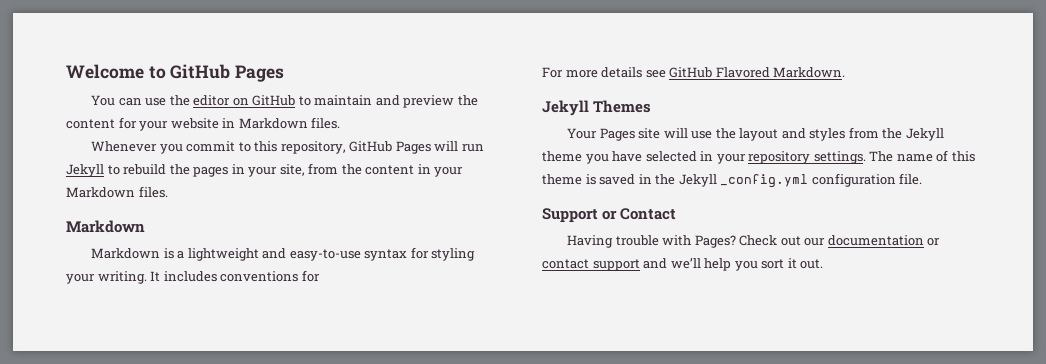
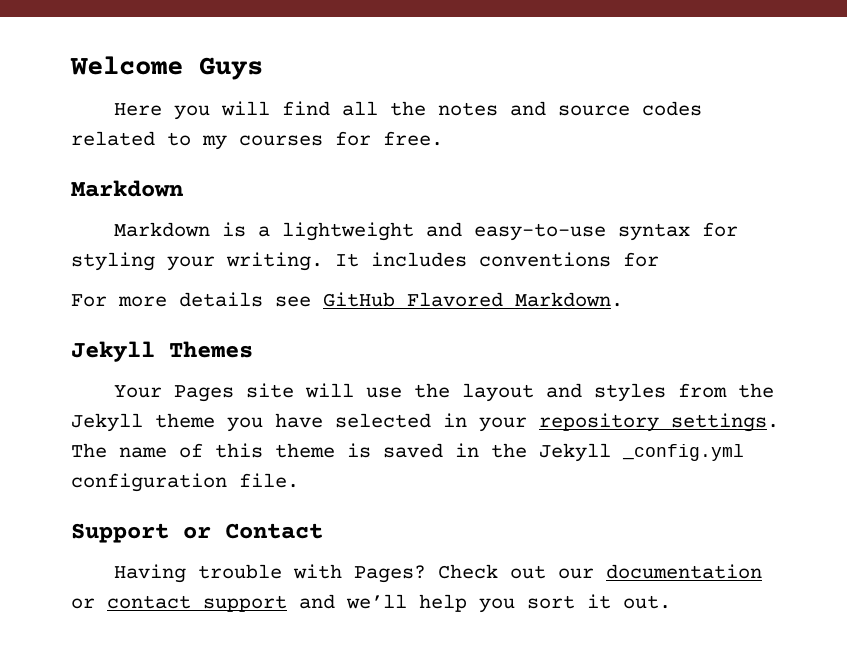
- Welcome to GitHub Pages
- You can use the editor on GitHub to maintain and preview the content for your website in Markdown files.
- Whenever you commit to this repository, GitHub Pages will run Jekyll to rebuild the pages in your site, from the content in your Markdown files.
+ Welcome Guys
+ Here you will find all the notes and source codes related to my courses for free.

